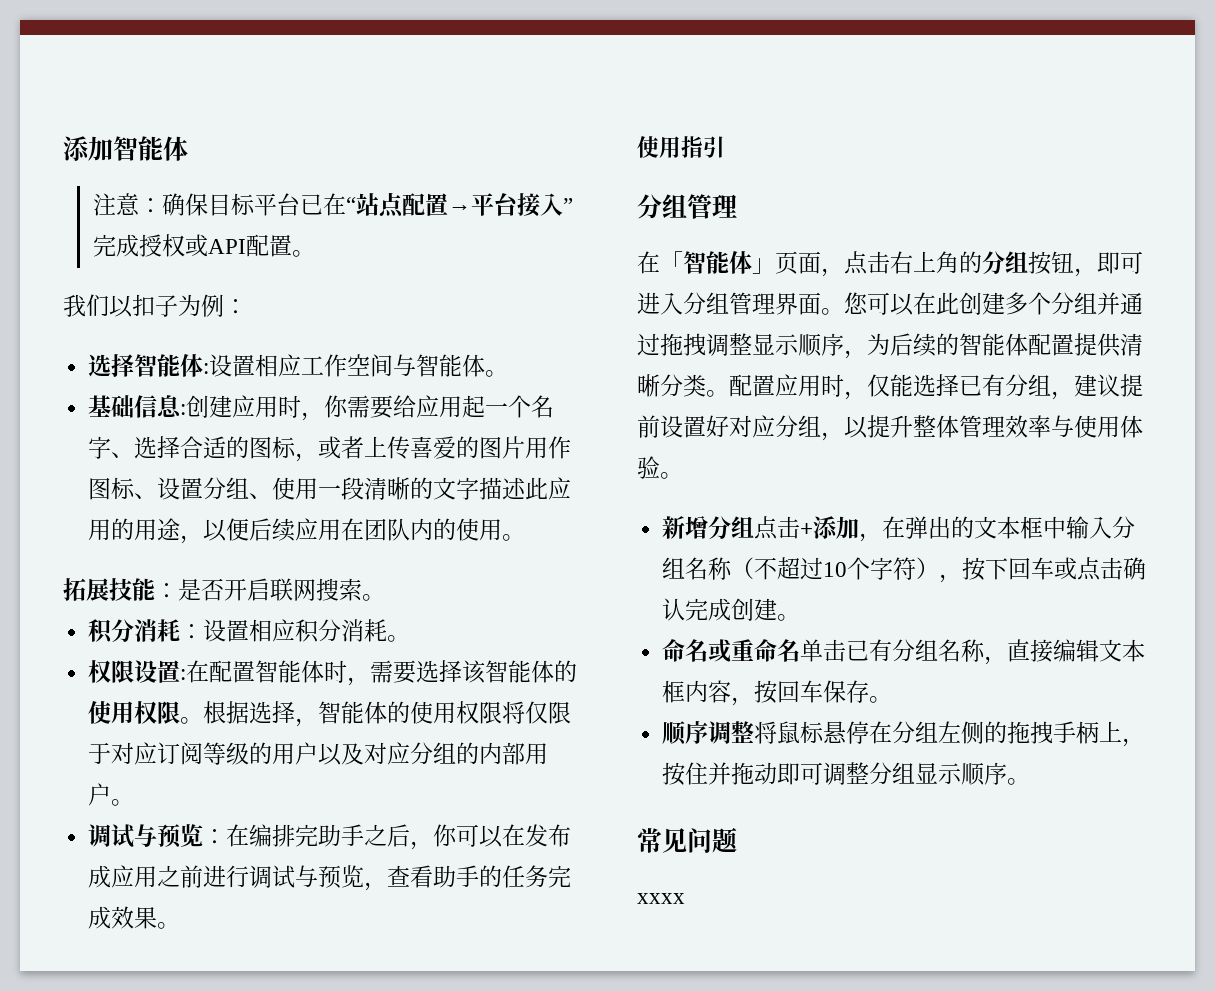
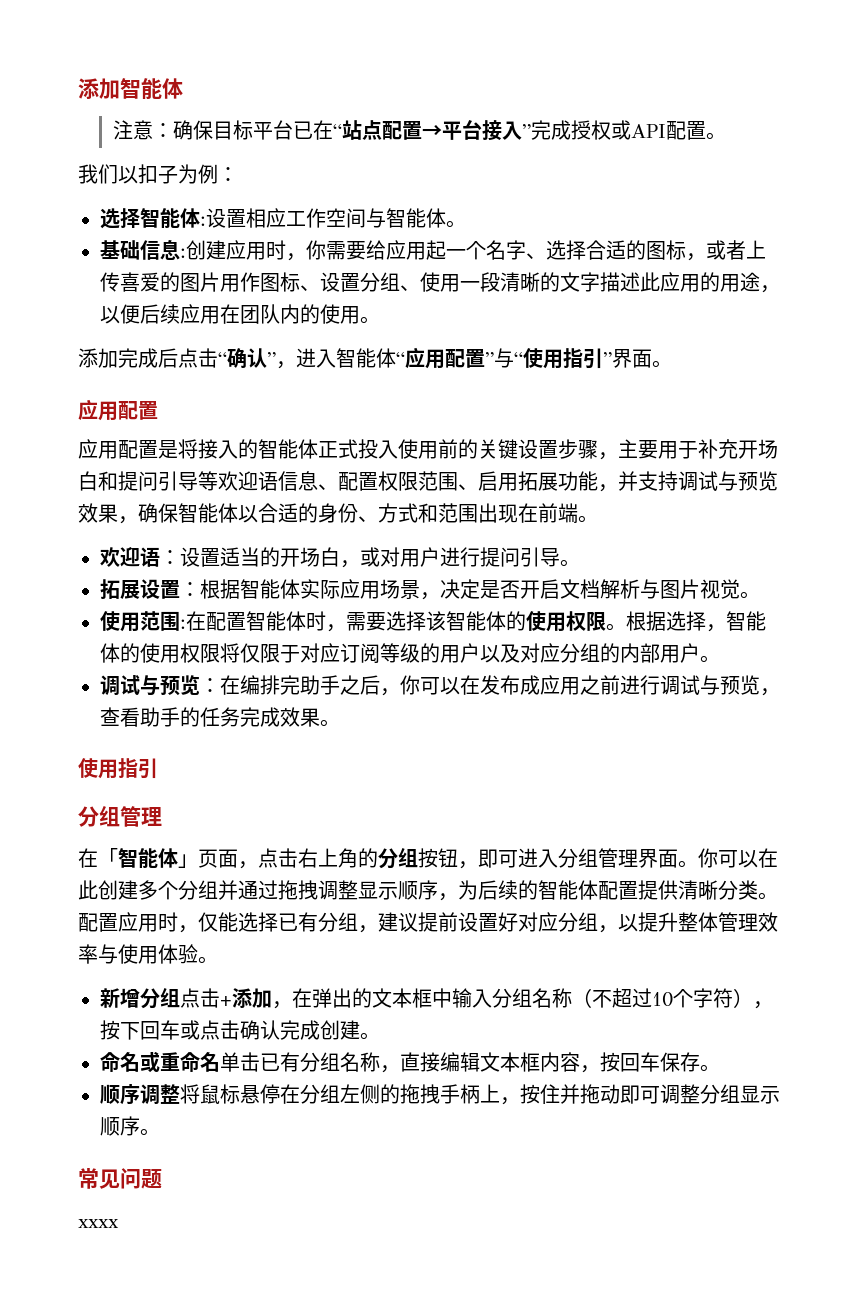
- 拓展技能：是否开启联网搜索。
- 积分消耗：设置相应积分消耗。
- 权限设置:在配置智能体时，需要选择该智能体的使用权限。
+ 添加完成后点击“确认”，进入智能体“应用配置”与“使用指引”界面。
+ 应用配置
+ 应用配置是将接入的智能体正式投入使用前的关键设置步骤，主要用于补充开场白和提问引导等欢迎语信息、配置权限范围、启用拓展功能，并支持调试与预览效果，确保智能体以合适的身份、方式和范围出现在前端。
+ 欢迎语：设置适当的开场白，或对用户进行提问引导。
+ 拓展设置：根据智能体实际应用场景，决定是否开启文档解析与图片视觉。
+ 使用范围:在配置智能体时，需要选择该智能体的使用权限。
- 您可以在此创建多个分组并通过拖拽调整显示顺序，为后续的智能体配置提供清晰分类。
+ 你可以在此创建多个分组并通过拖拽调整显示顺序，为后续的智能体配置提供清晰分类。

